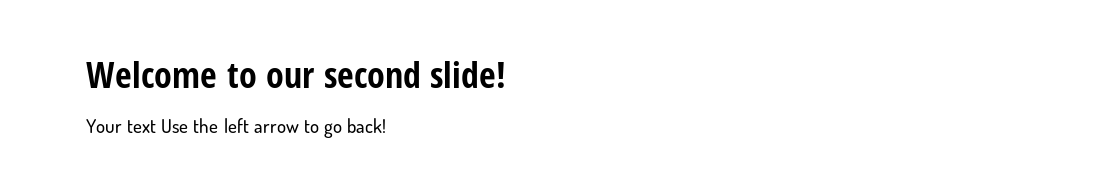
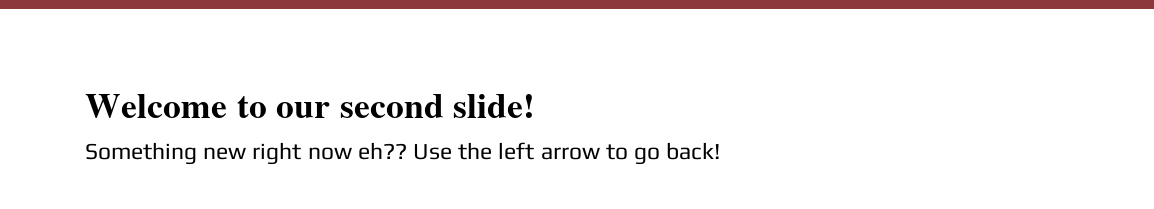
- Your text Use the left arrow to go back!
+ Something new right now eh?? Use the left arrow to go back!

